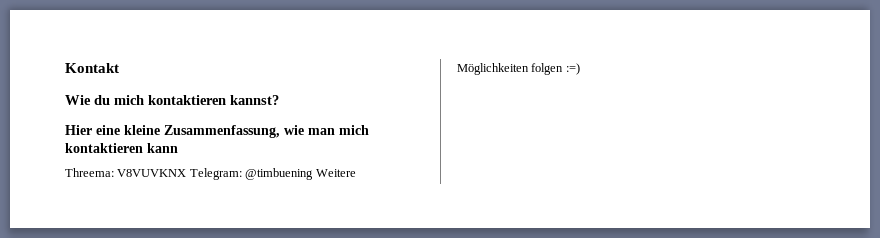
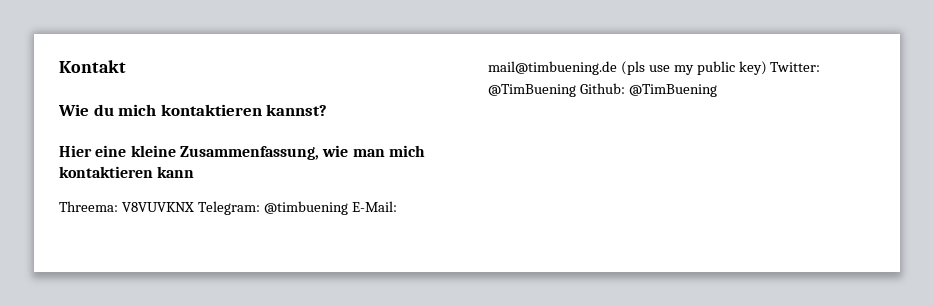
- Threema: V8VUVKNX Telegram: @timbuening Weitere Möglichkeiten folgen :=)
+ Threema: V8VUVKNX Telegram: @timbuening E-Mail: mail@timbuening.de (pls use my public key) Twitter: @TimBuening Github: @TimBuening

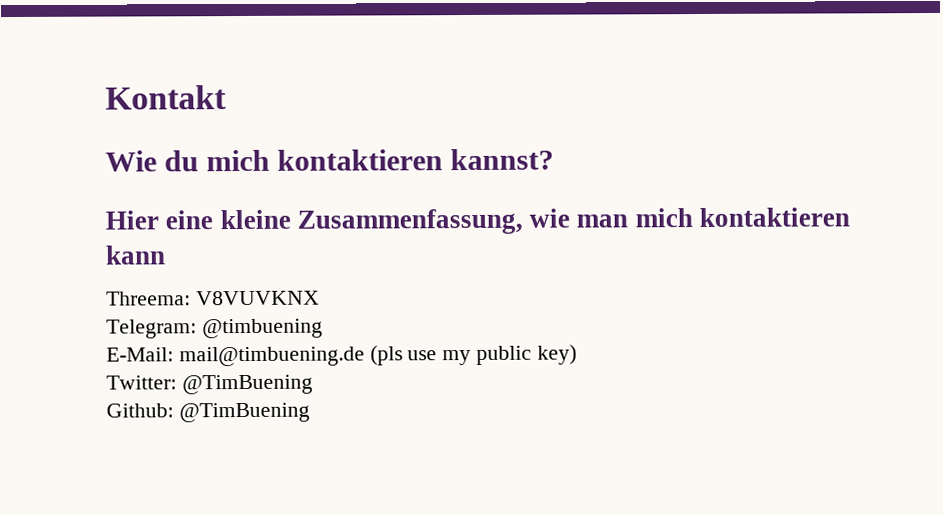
- Threema: V8VUVKNX Telegram: @timbuening E-Mail: mail@timbuening.de (pls use my public key) Twitter: @TimBuening Github: @TimBuening
+ Threema: V8VUVKNX
+ Telegram: @timbuening
+ E-Mail: mail@timbuening.de (pls use my public key)
+ Twitter: @TimBuening
+ Github: @TimBuening

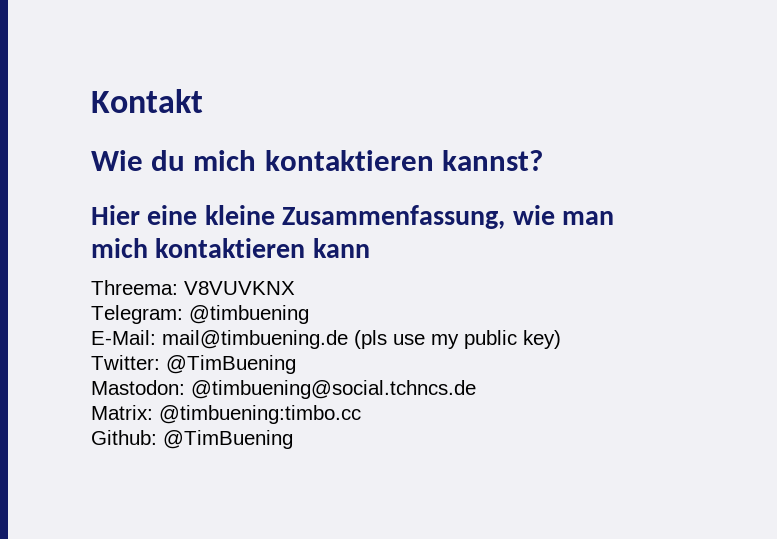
+ Mastodon: @timbuening@social.tchncs.de
+ Matrix: @timbuening:timbo.cc

